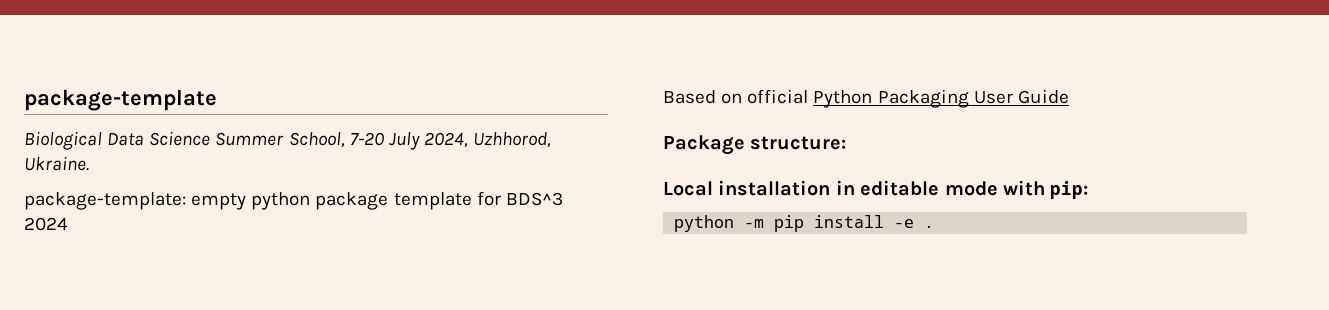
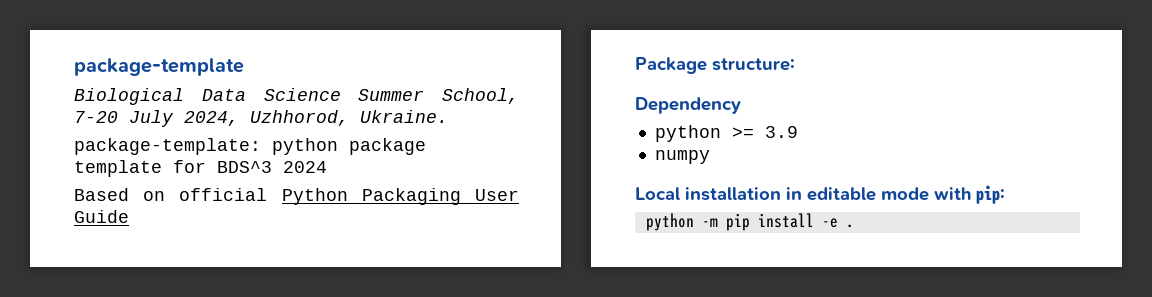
- package-template: empty python package template for BDS^3 2024
+ package-template: python package template for BDS^3 2024
+ Dependency
+ python >= 3.9
+ numpy

